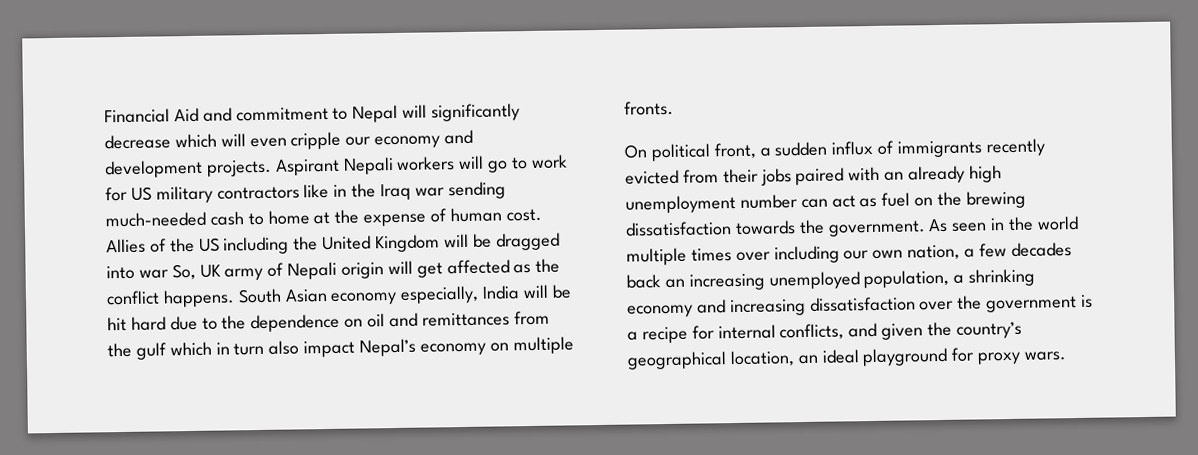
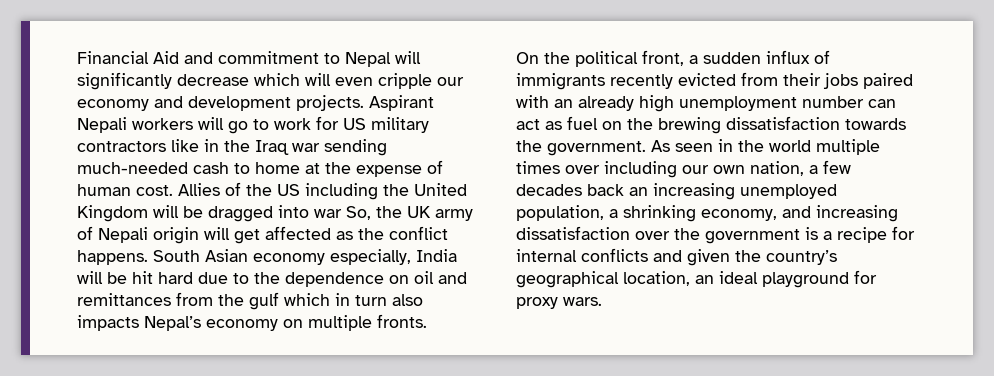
- Allies of the US including the United Kingdom will be dragged into war So, UK army of Nepali origin will get affected as the conflict happens.
+ Allies of the US including the United Kingdom will be dragged into war So, the UK army of Nepali origin will get affected as the conflict happens.
- South Asian economy especially, India will be hit hard due to the dependence on oil and remittances from the gulf which in turn also impact Nepal’s economy on multiple fronts.
+ South Asian economy especially, India will be hit hard due to the dependence on oil and remittances from the gulf which in turn also impacts Nepal’s economy on multiple fronts.
- On political front, a sudden influx of immigrants recently evicted from their jobs paired with an already high unemployment number can act as fuel on the brewing dissatisfaction towards the government.
+ On the political front, a sudden influx of immigrants recently evicted from their jobs paired with an already high unemployment number can act as fuel on the brewing dissatisfaction towards the government.
- As seen in the world multiple times over including our own nation, a few decades back an increasing unemployed population, a shrinking economy and increasing dissatisfaction over the government is a recipe for internal conflicts, and given the country’s geographical location, an ideal playground for proxy wars.
+ As seen in the world multiple times over including our own nation, a few decades back an increasing unemployed population, a shrinking economy, and increasing dissatisfaction over the government is a recipe for internal conflicts and given the country’s geographical location, an ideal playground for proxy wars.

